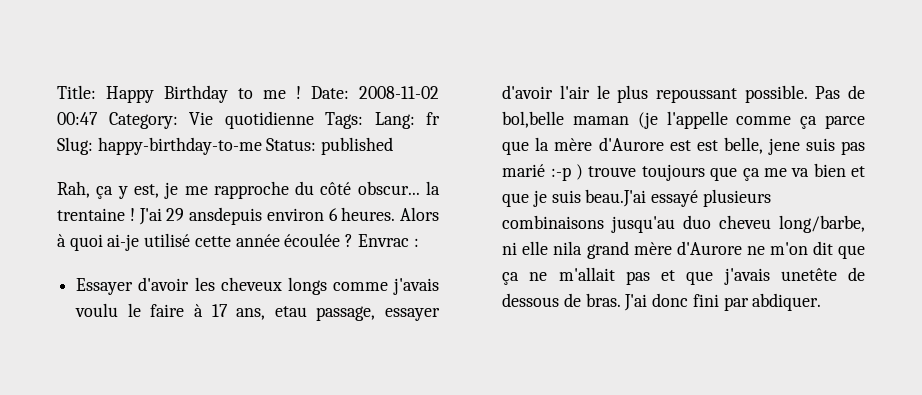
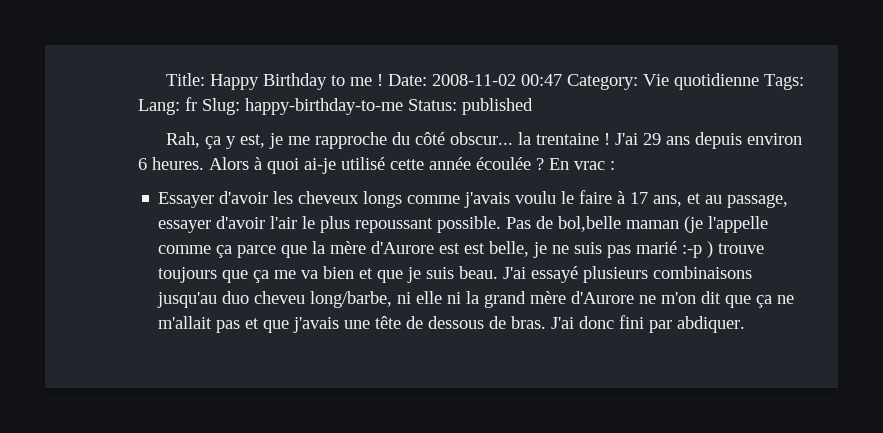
- J'ai 29 ansdepuis environ 6 heures.
+ J'ai 29 ans depuis environ 6 heures.
- Envrac :
+ En vrac :
- Essayer d'avoir les cheveux longs comme j'avais voulu le faire à 17 ans, etau passage, essayer d'avoir l'air le plus repoussant possible.
+ Essayer d'avoir les cheveux longs comme j'avais voulu le faire à 17 ans, et au passage, essayer d'avoir l'air le plus repoussant possible.
- Pas de bol,belle maman (je l'appelle comme ça parce que la mère d'Aurore est est belle, jene suis pas marié :-p ) trouve toujours que ça me va bien et que je suis beau.J'ai essayé plusieurs combinaisons jusqu'au duo cheveu long/barbe, ni elle nila grand mère d'Aurore ne m'on dit que ça ne m'allait pas et que j'avais unetête de dessous de bras.
+ Pas de bol,belle maman (je l'appelle comme ça parce que la mère d'Aurore est est belle, je ne suis pas marié :-p ) trouve toujours que ça me va bien et que je suis beau. J'ai essayé plusieurs combinaisons jusqu'au duo cheveu long/barbe, ni elle ni la grand mère d'Aurore ne m'on dit que ça ne m'allait pas et que j'avais une tête de dessous de bras.

